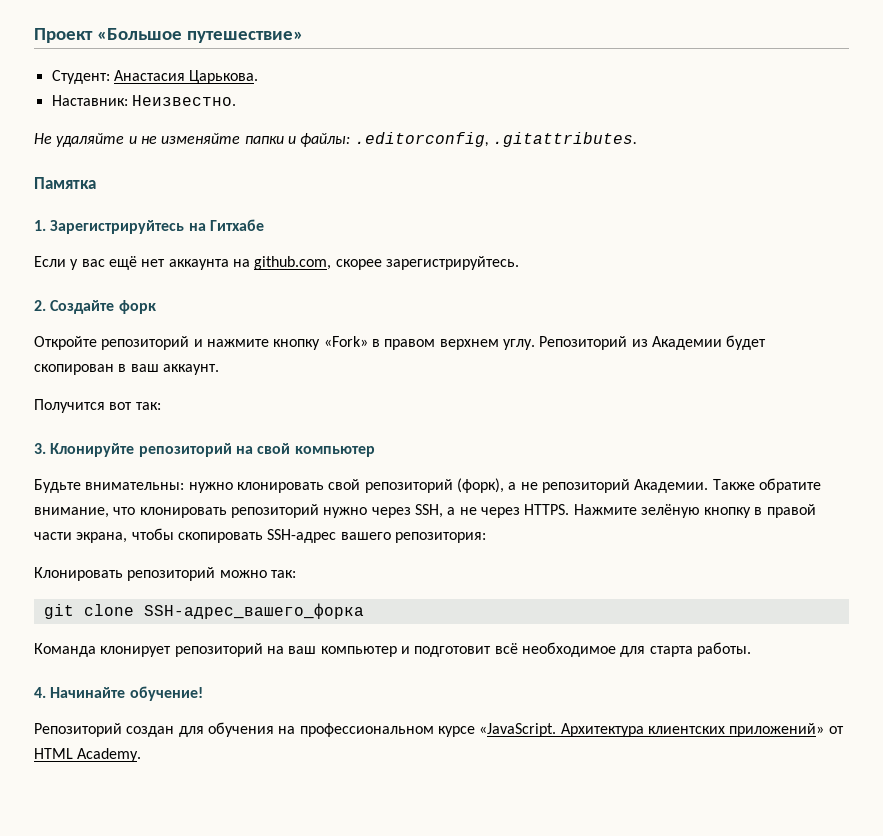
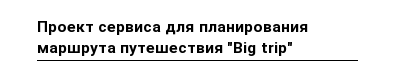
- Проект «Большое путешествие»
- Студент: Анастасия Царькова.
- Наставник: Неизвестно.
- Не удаляйте и не изменяйте папки и файлы: .editorconfig, .gitattributes.
- Памятка
- 1. Зарегистрируйтесь на Гитхабе
- Если у вас ещё нет аккаунта на github.com, скорее зарегистрируйтесь.
- 2. Создайте форк
- Откройте репозиторий и нажмите кнопку «Fork» в правом верхнем углу. Репозиторий из Академии будет скопирован в ваш аккаунт.
- Получится вот так:
- 3. Клонируйте репозиторий на свой компьютер
- Будьте внимательны: нужно клонировать свой репозиторий (форк), а не репозиторий Академии. Также обратите внимание, что клонировать репозиторий нужно через SSH, а не через HTTPS. Нажмите зелёную кнопку в правой части экрана, чтобы скопировать SSH-адрес вашего репозитория:
- Клонировать репозиторий можно так:
- git clone SSH-адрес_вашего_форка
- Команда клонирует репозиторий на ваш компьютер и подготовит всё необходимое для старта работы.
- 4. Начинайте обучение!
- Репозиторий создан для обучения на профессиональном курсе «JavaScript. Архитектура клиентских приложений» от HTML Academy.
+ Проект сервиса для планирования маршрута путешествия "Big trip"

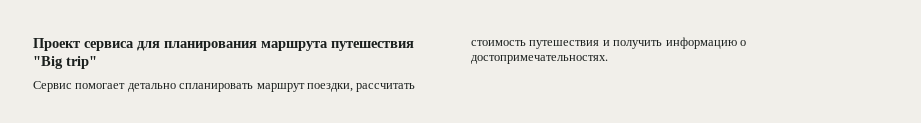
+ Сервис помогает детально спланировать маршрут поездки, рассчитать стоимость путешествия и получить информацию о достопримечательностях.

